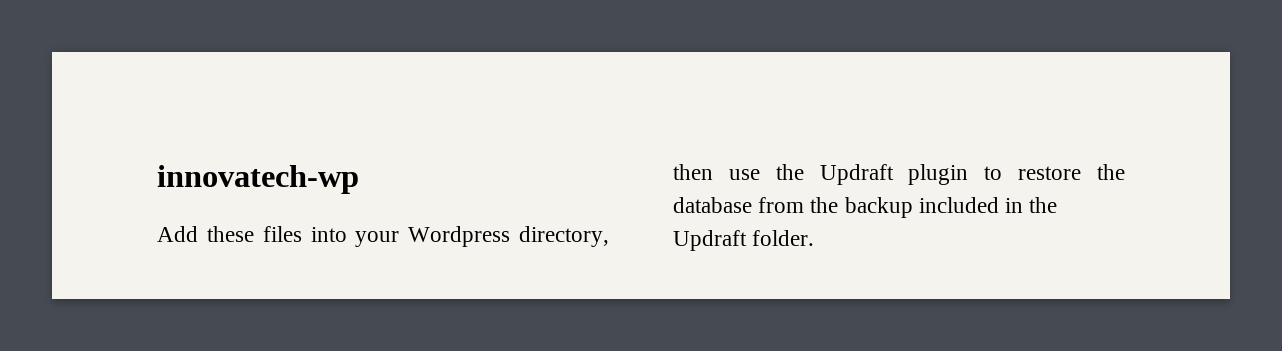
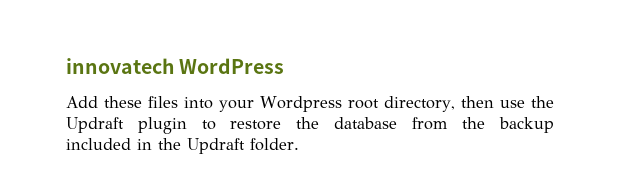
- innovatech-wp
+ innovatech WordPress
- Add these files into your Wordpress directory, then use the Updraft plugin to restore the database from the backup included in the Updraft folder.
+ Add these files into your Wordpress root directory, then use the Updraft plugin to restore the database from the backup included in the Updraft folder.

